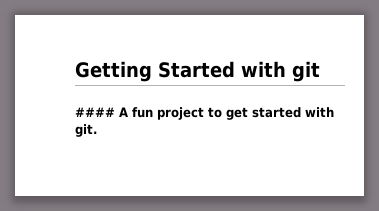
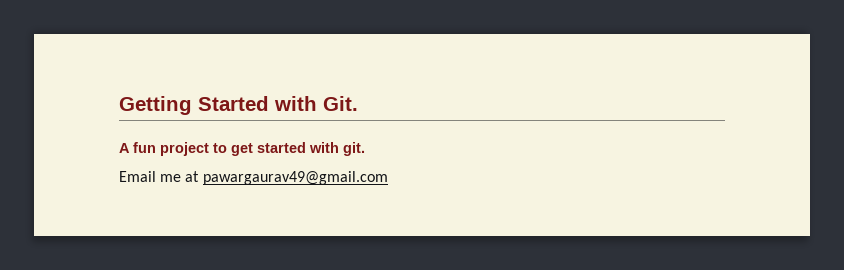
- Getting Started with git
- #### A fun project to get started with git.
+ Getting Started with Git.
+ A fun project to get started with git.
+ Email me at pawargaurav49@gmail.com

